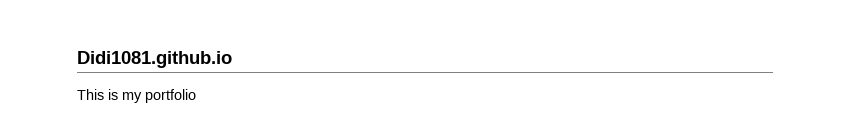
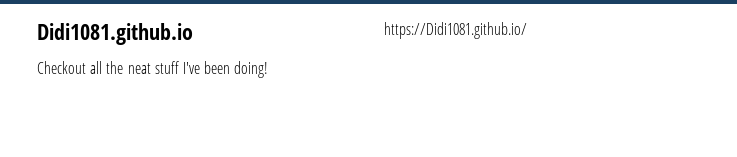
- This is my portfolio
+ Checkout all the neat stuff I've been doing! https://Didi1081.github.io/

